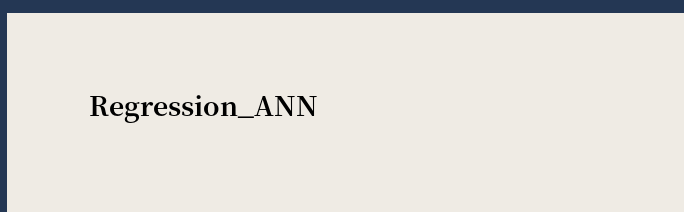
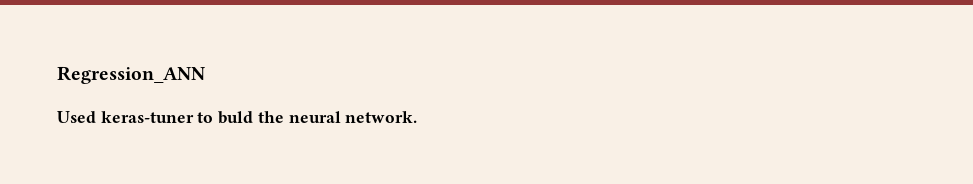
+ Used keras-tuner to buld the neural network.

